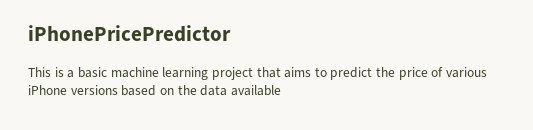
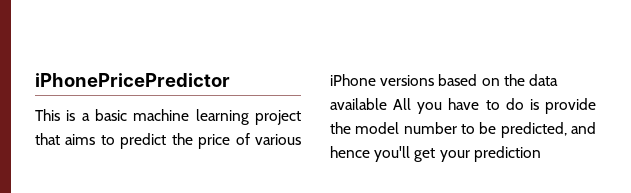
- This is a basic machine learning project that aims to predict the price of various iPhone versions based on the data available
+ This is a basic machine learning project that aims to predict the price of various iPhone versions based on the data available All you have to do is provide the model number to be predicted, and hence you'll get your prediction

